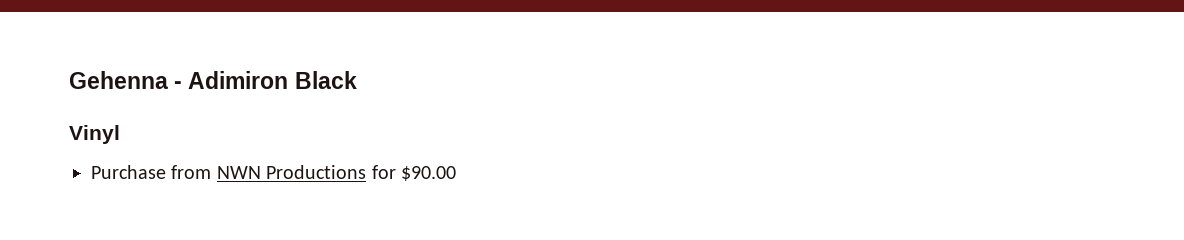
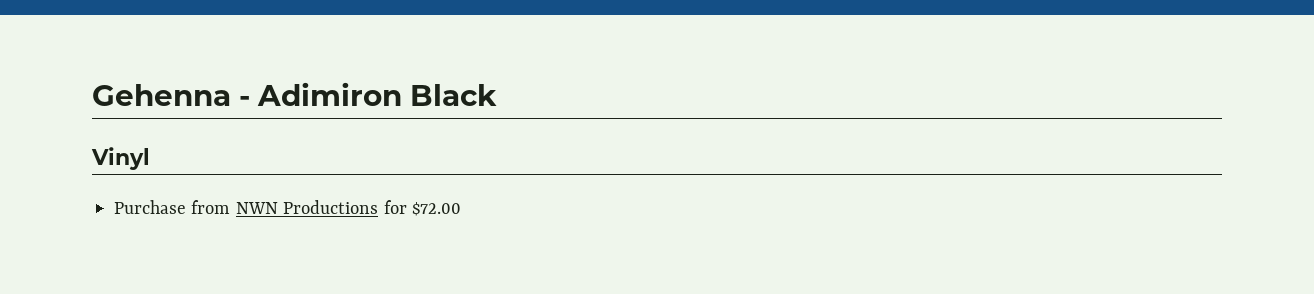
- Purchase from NWN Productions for $90.00
+ Purchase from NWN Productions for $72.00

